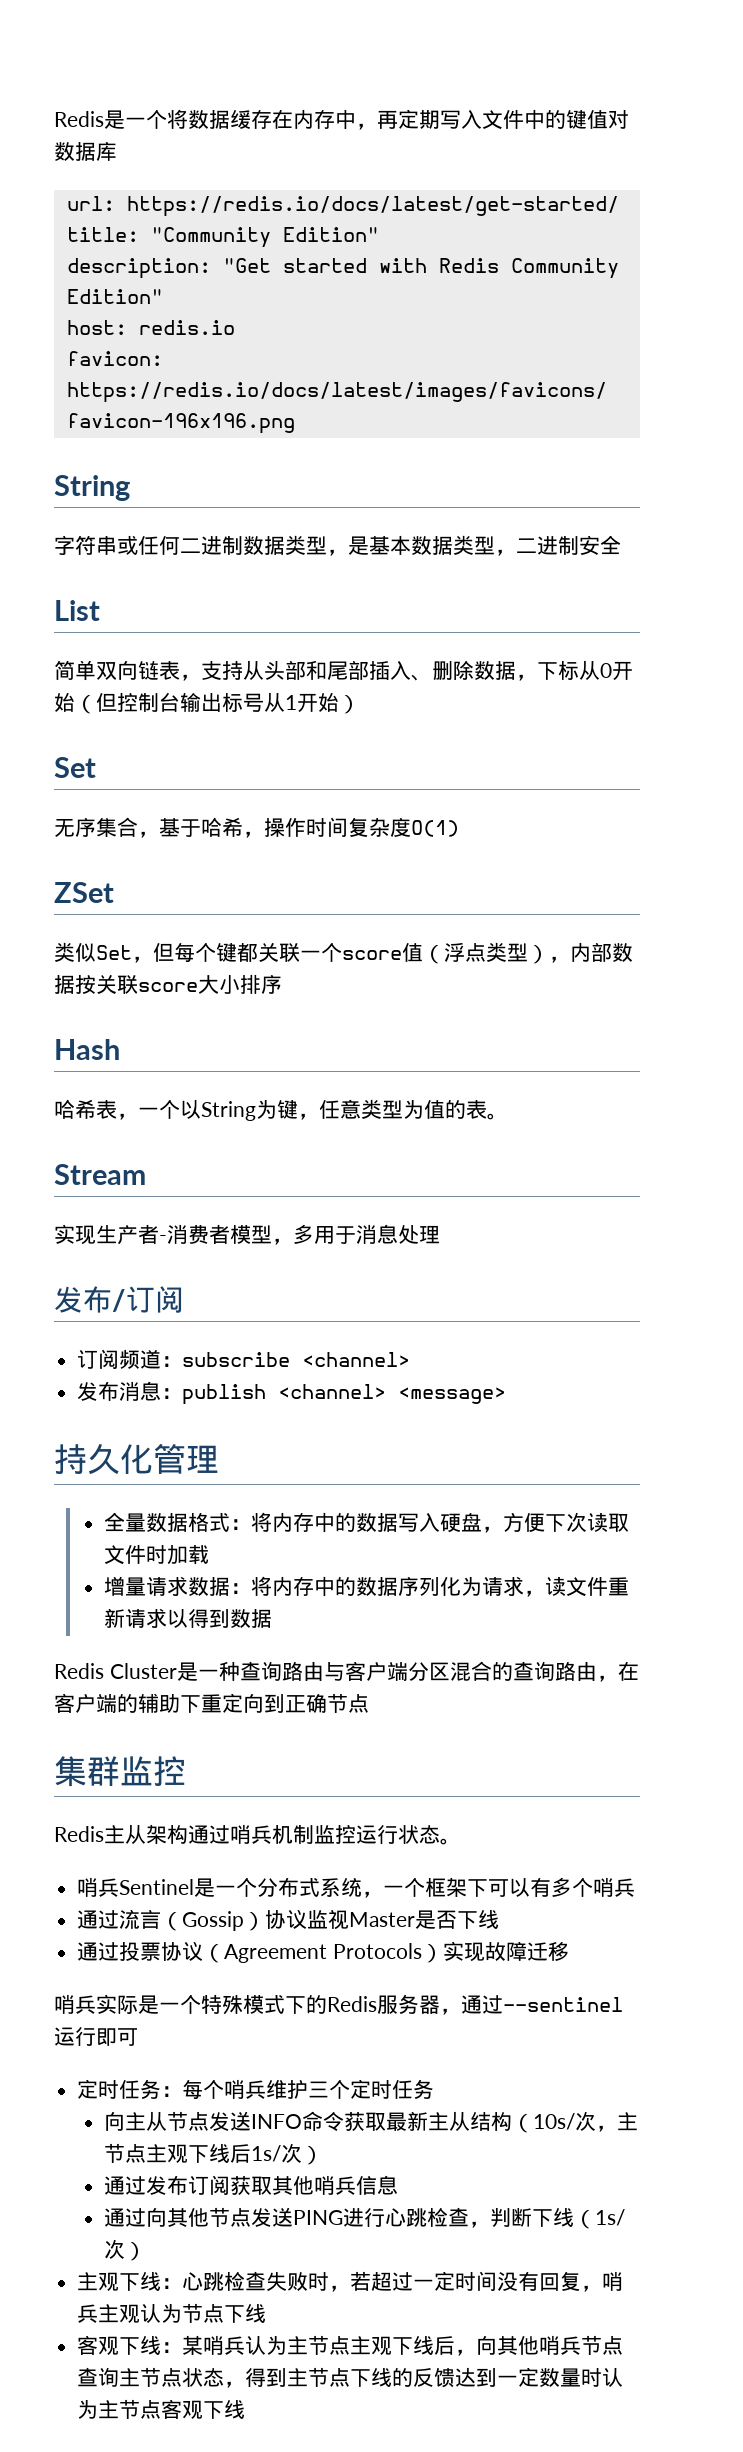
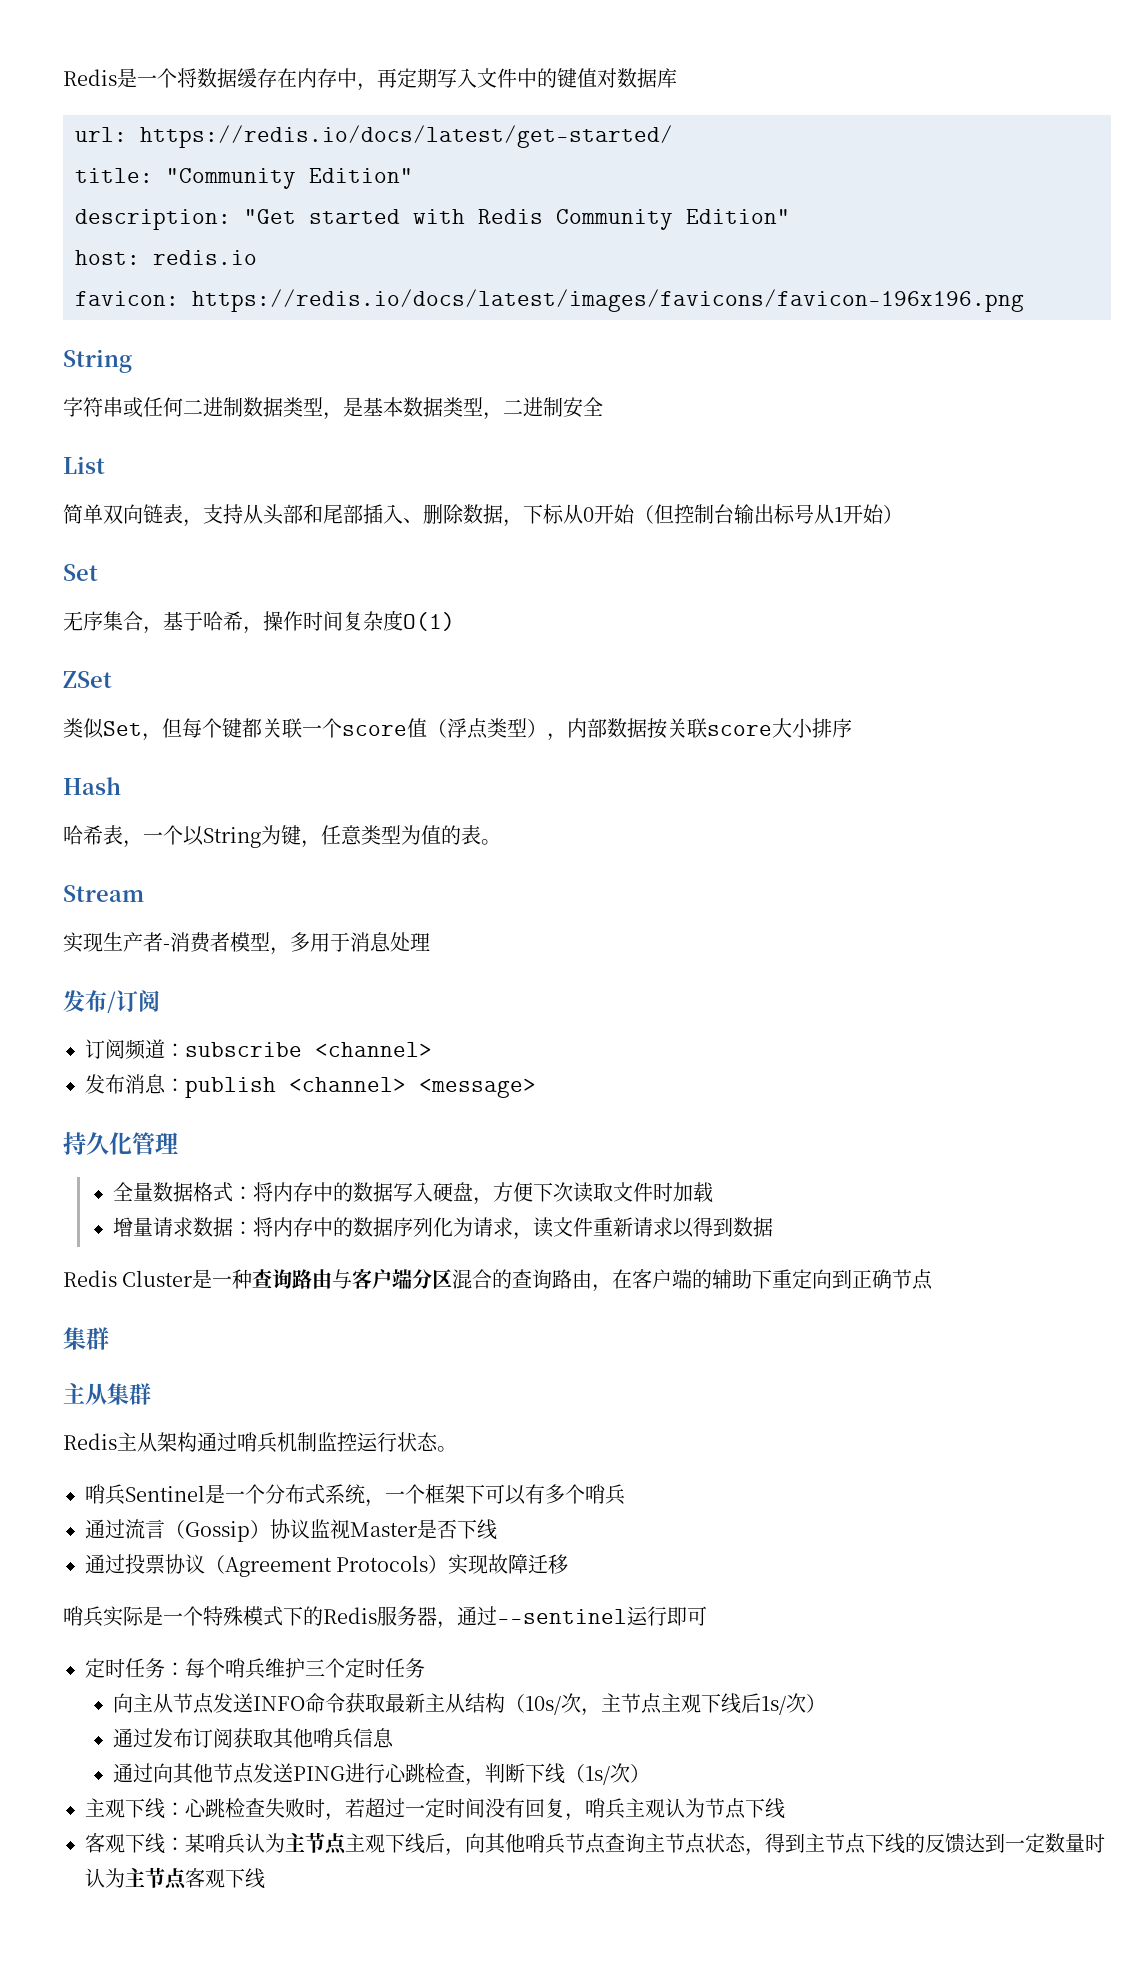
  Redis Cluster是一种查询路由与客户端分区混合的查询路由，在客户端的辅助下重定向到正确节点
- 集群监控
+ 集群
+ 主从集群

